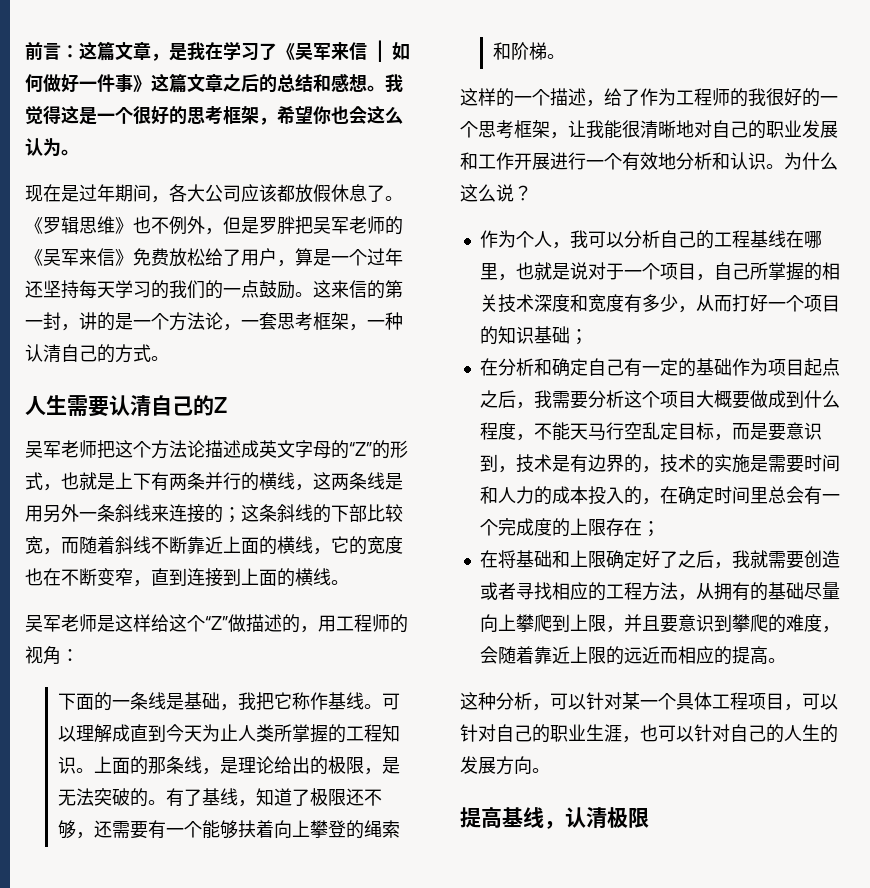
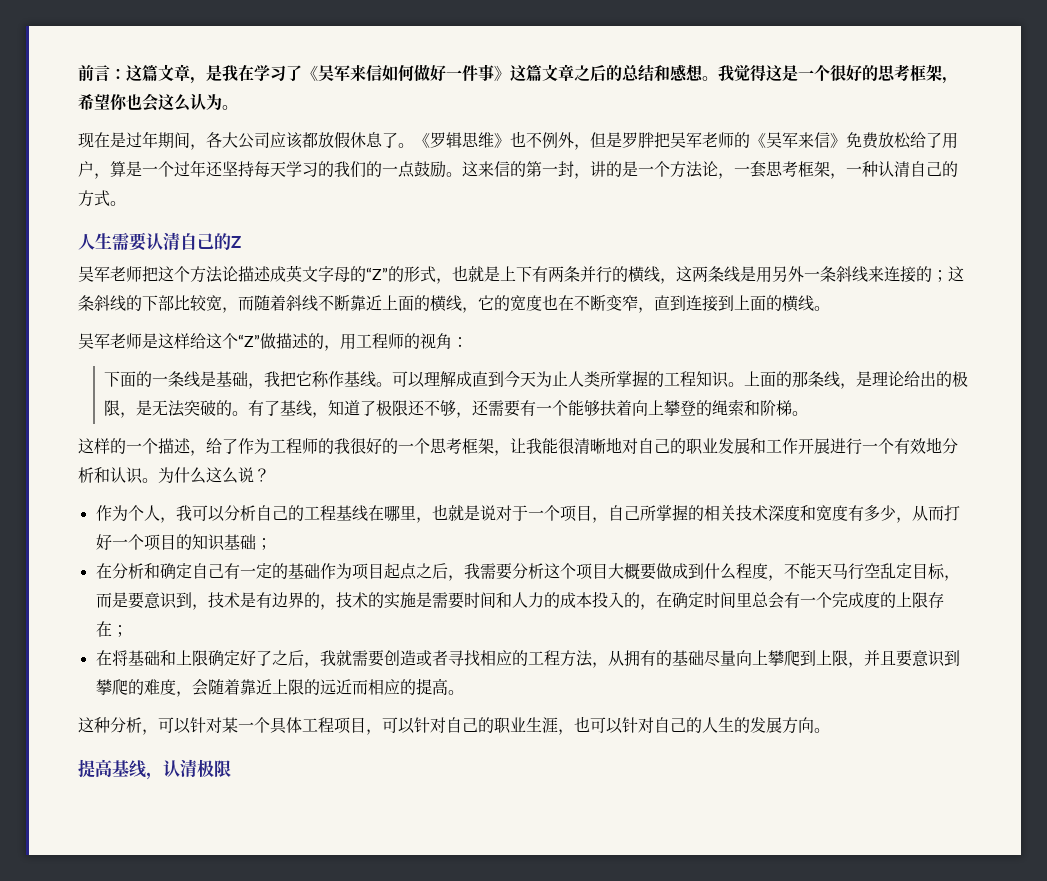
- 前言：这篇文章，是我在学习了《吴军来信 | 如何做好一件事》这篇文章之后的总结和感想。
+ 前言：这篇文章，是我在学习了《吴军来信如何做好一件事》这篇文章之后的总结和感想。

